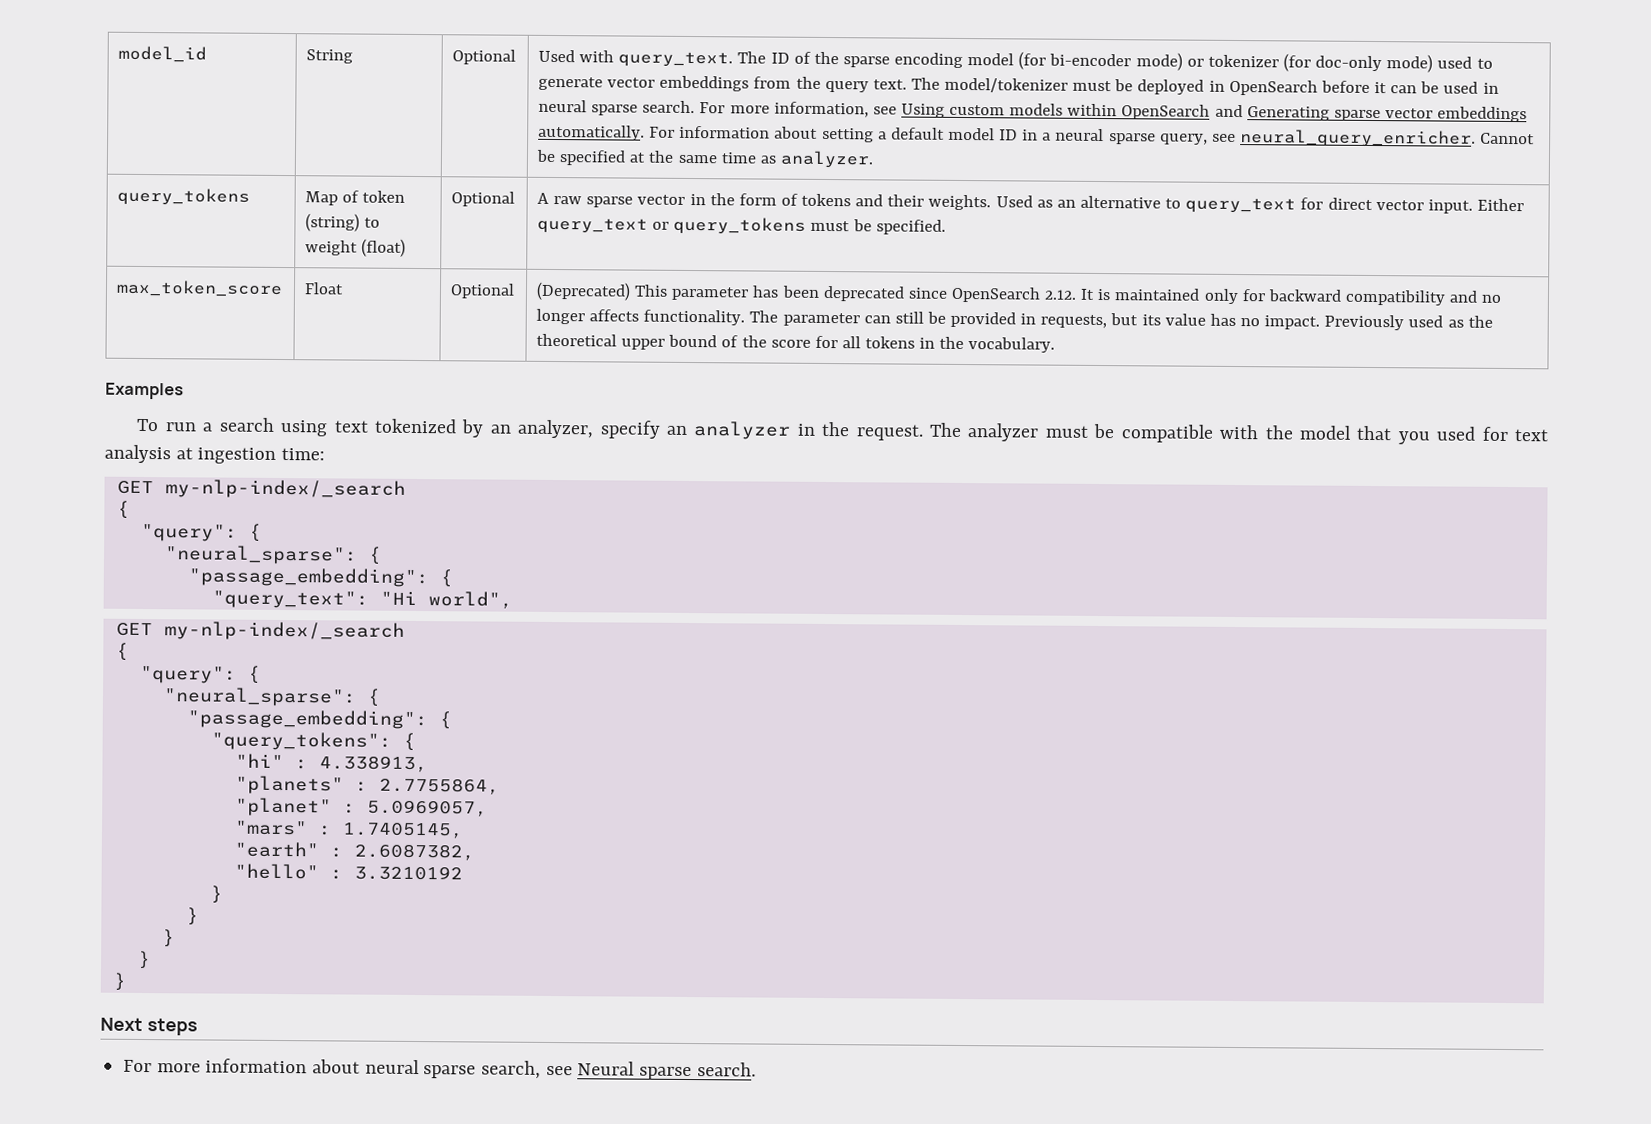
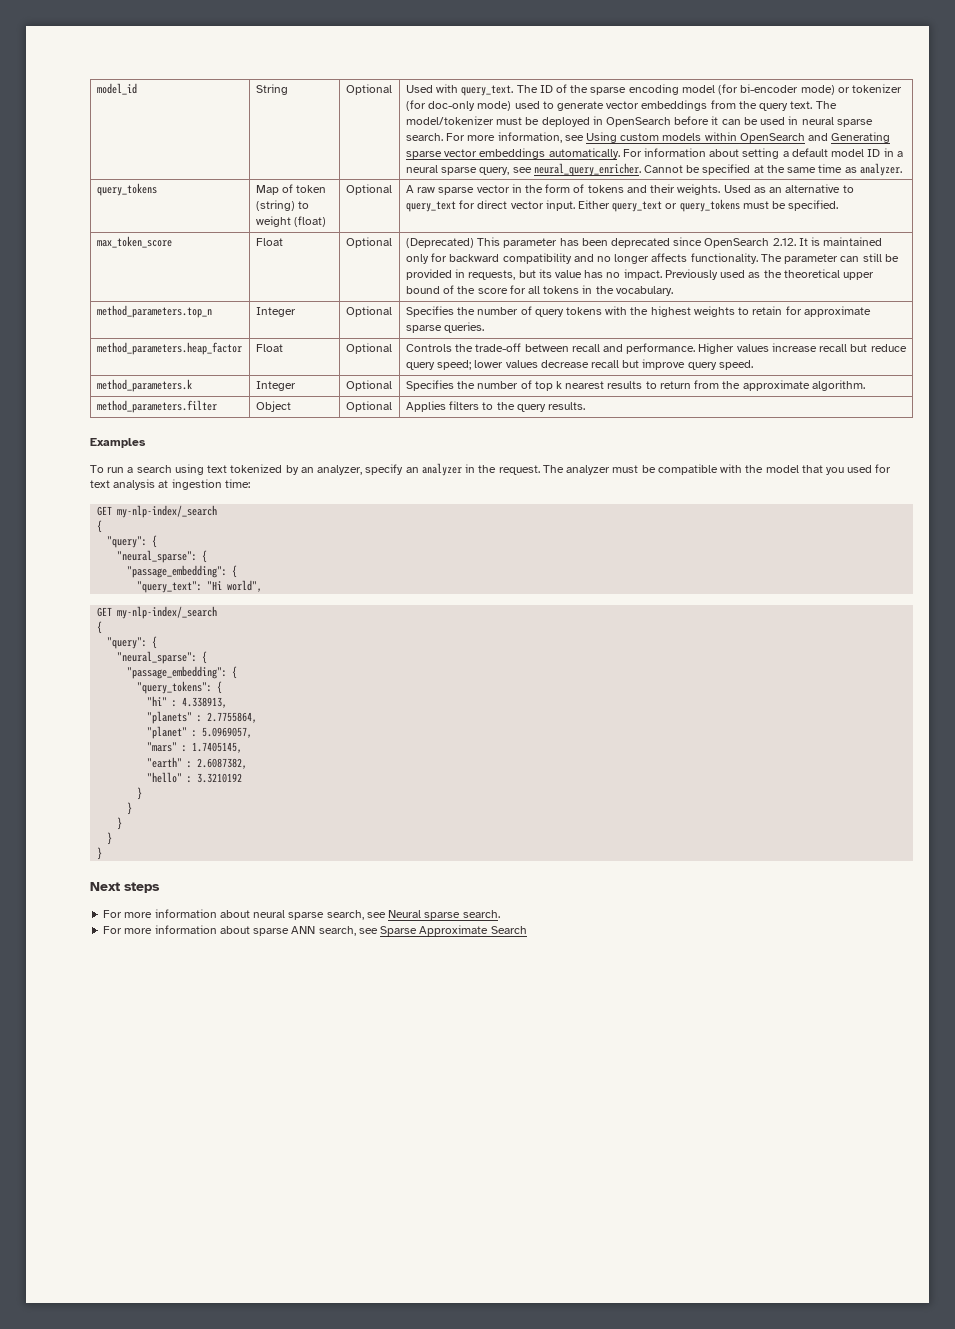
+ method_parameters.top_n | Integer | Optional | Specifies the number of query tokens with the highest weights to retain for approximate sparse queries.
+ method_parameters.heap_factor | Float | Optional | Controls the trade-off between recall and performance. Higher values increase recall but reduce query speed; lower values decrease recall but improve query speed.
+ method_parameters.k | Integer | Optional | Specifies the number of top k nearest results to return from the approximate algorithm.
+ method_parameters.filter | Object | Optional | Applies filters to the query results.
+ For more information about sparse ANN search, see Sparse Approximate Search

